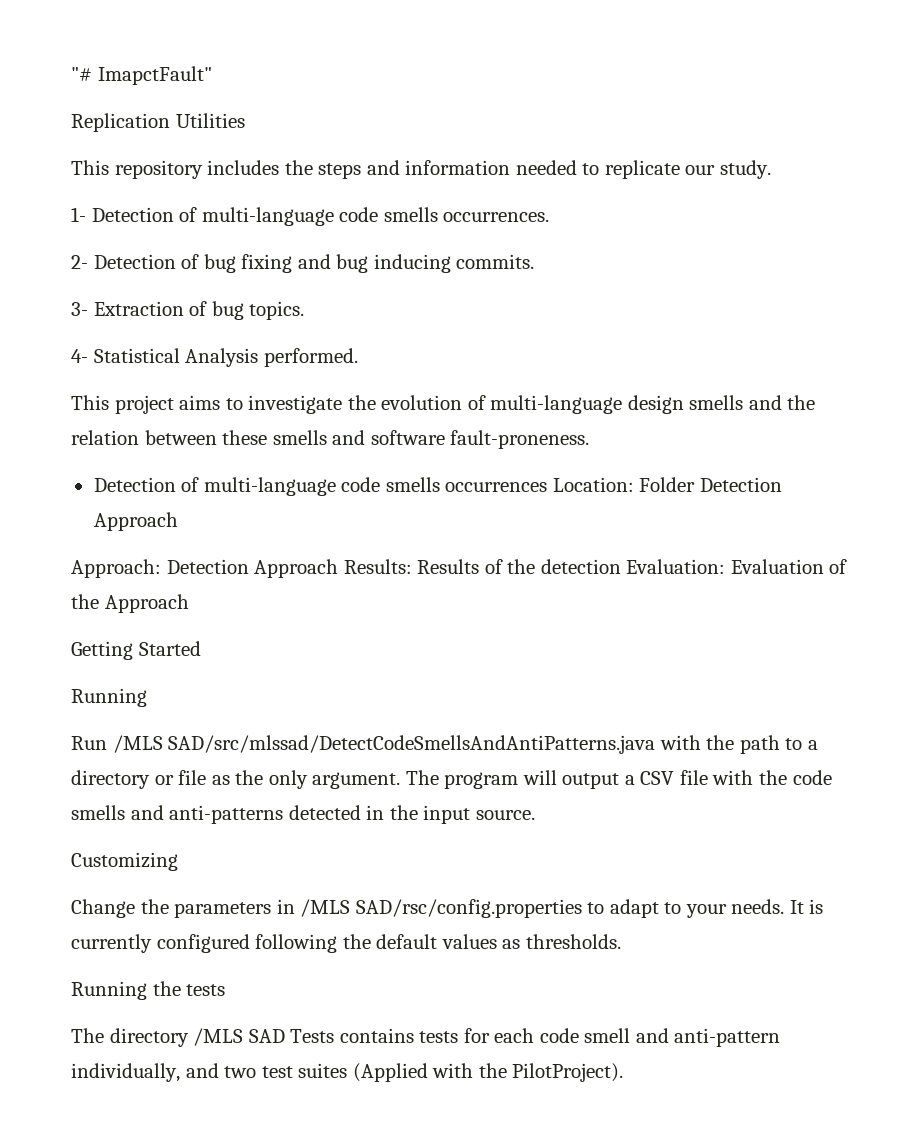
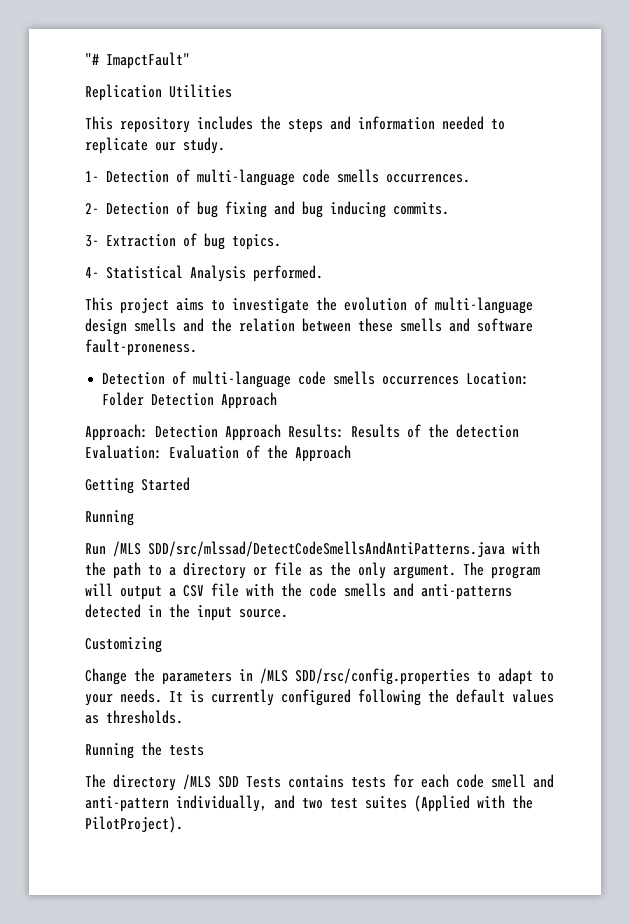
- Run /MLS SAD/src/mlssad/DetectCodeSmellsAndAntiPatterns.java with the path to a directory or file as the only argument.
+ Run /MLS SDD/src/mlssad/DetectCodeSmellsAndAntiPatterns.java with the path to a directory or file as the only argument.
- Change the parameters in /MLS SAD/rsc/config.properties to adapt to your needs.
+ Change the parameters in /MLS SDD/rsc/config.properties to adapt to your needs.
- The directory /MLS SAD Tests contains tests for each code smell and anti-pattern individually, and two test suites (Applied with the PilotProject).
+ The directory /MLS SDD Tests contains tests for each code smell and anti-pattern individually, and two test suites (Applied with the PilotProject).

